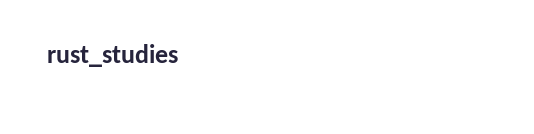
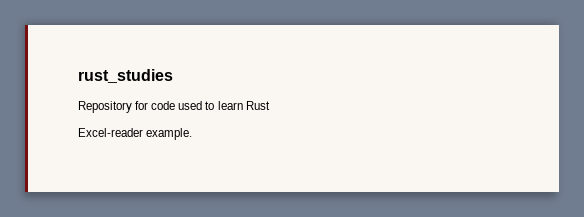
+ Repository for code used to learn Rust
+ Excel-reader example.

